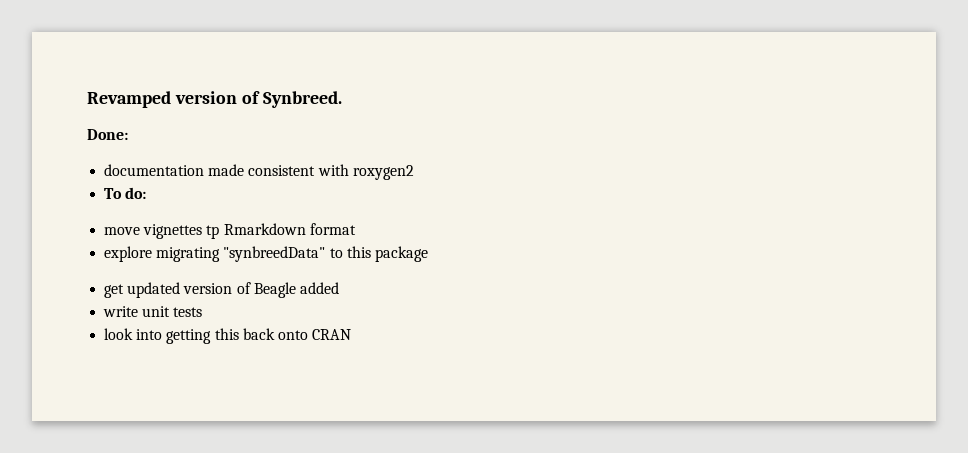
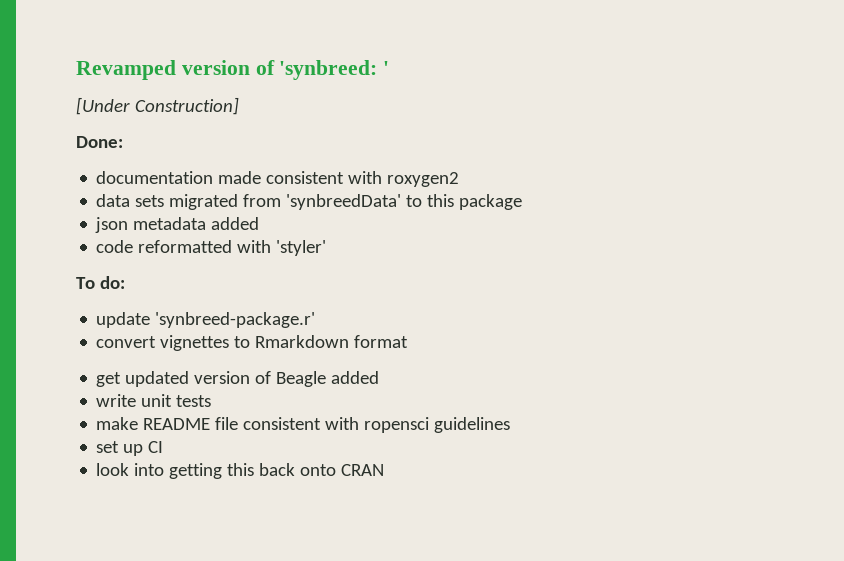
- Revamped version of Synbreed.
+ Revamped version of 'synbreed: '
+ [Under Construction]
+ data sets migrated from 'synbreedData' to this package
+ json metadata added
+ code reformatted with 'styler'
  To do:
- move vignettes tp Rmarkdown format
- explore migrating "synbreedData" to this package
+ update 'synbreed-package.r'
+ convert vignettes to Rmarkdown format
+ make README file consistent with ropensci guidelines
+ set up CI

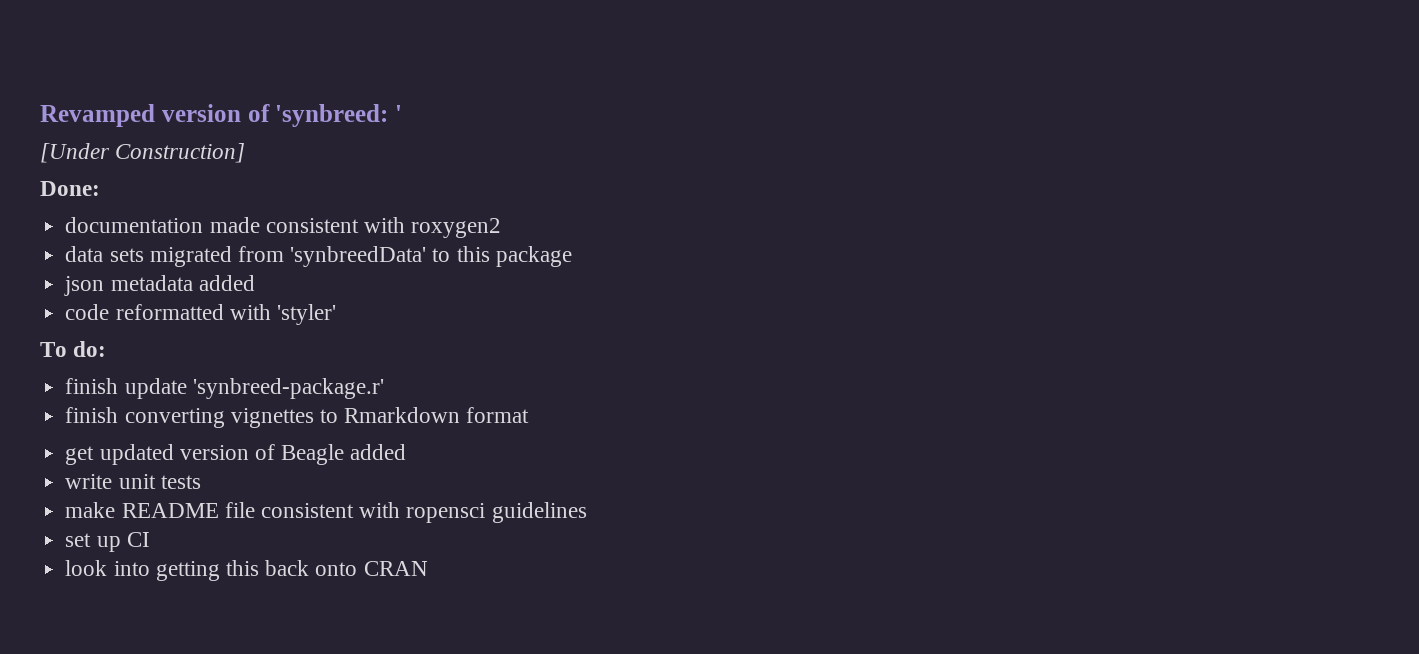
- update 'synbreed-package.r'
+ finish update 'synbreed-package.r'
- convert vignettes to Rmarkdown format
+ finish converting vignettes to Rmarkdown format

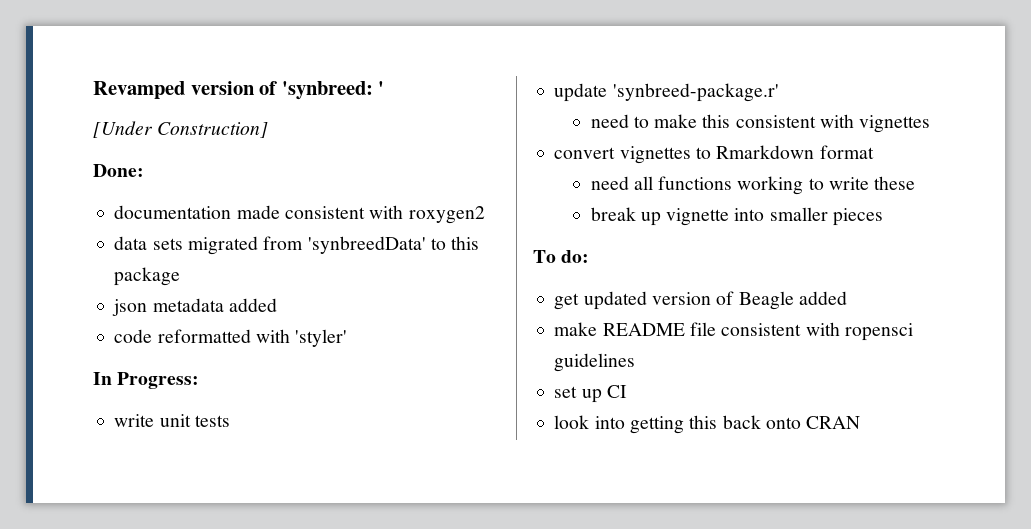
+ In Progress:
+ write unit tests
+ update 'synbreed-package.r'
+ need to make this consistent with vignettes
+ convert vignettes to Rmarkdown format
+ need all functions working to write these
+ break up vignette into smaller pieces
  To do:
- finish update 'synbreed-package.r'
- finish converting vignettes to Rmarkdown format
- write unit tests

